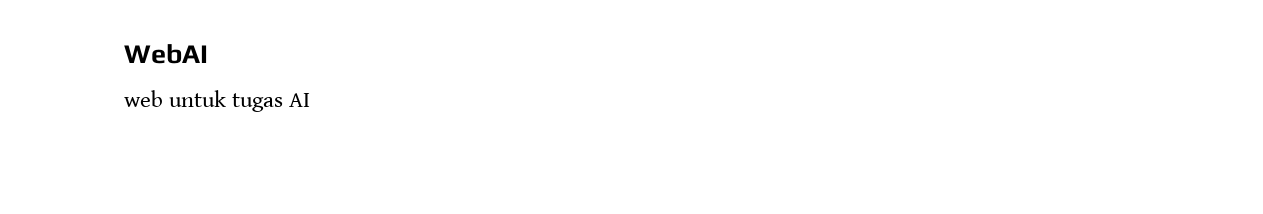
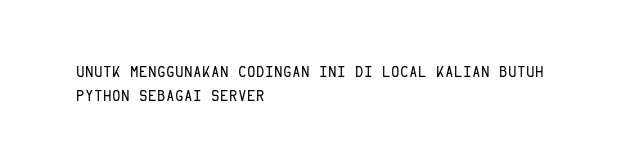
- WebAI
- web untuk tugas AI
+ UNUTK MENGGUNAKAN CODINGAN INI DI LOCAL KALIAN BUTUH PYTHON SEBAGAI SERVER

